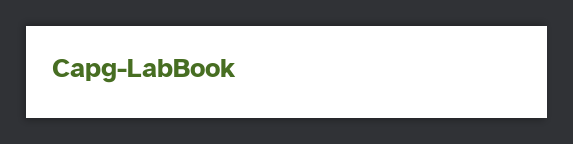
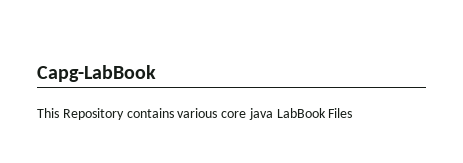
+ This Repository contains various core java LabBook Files

